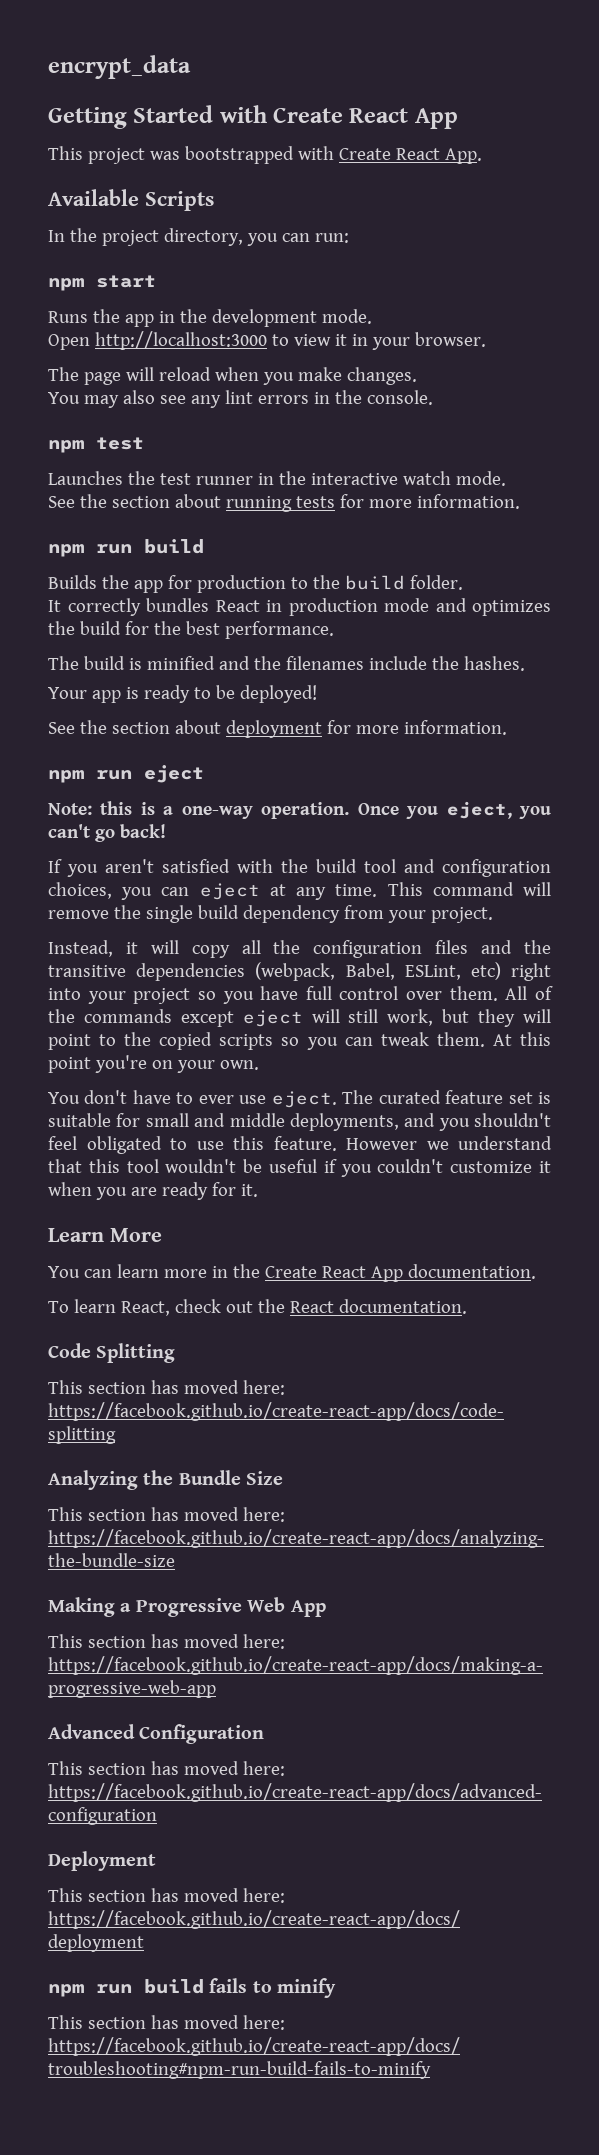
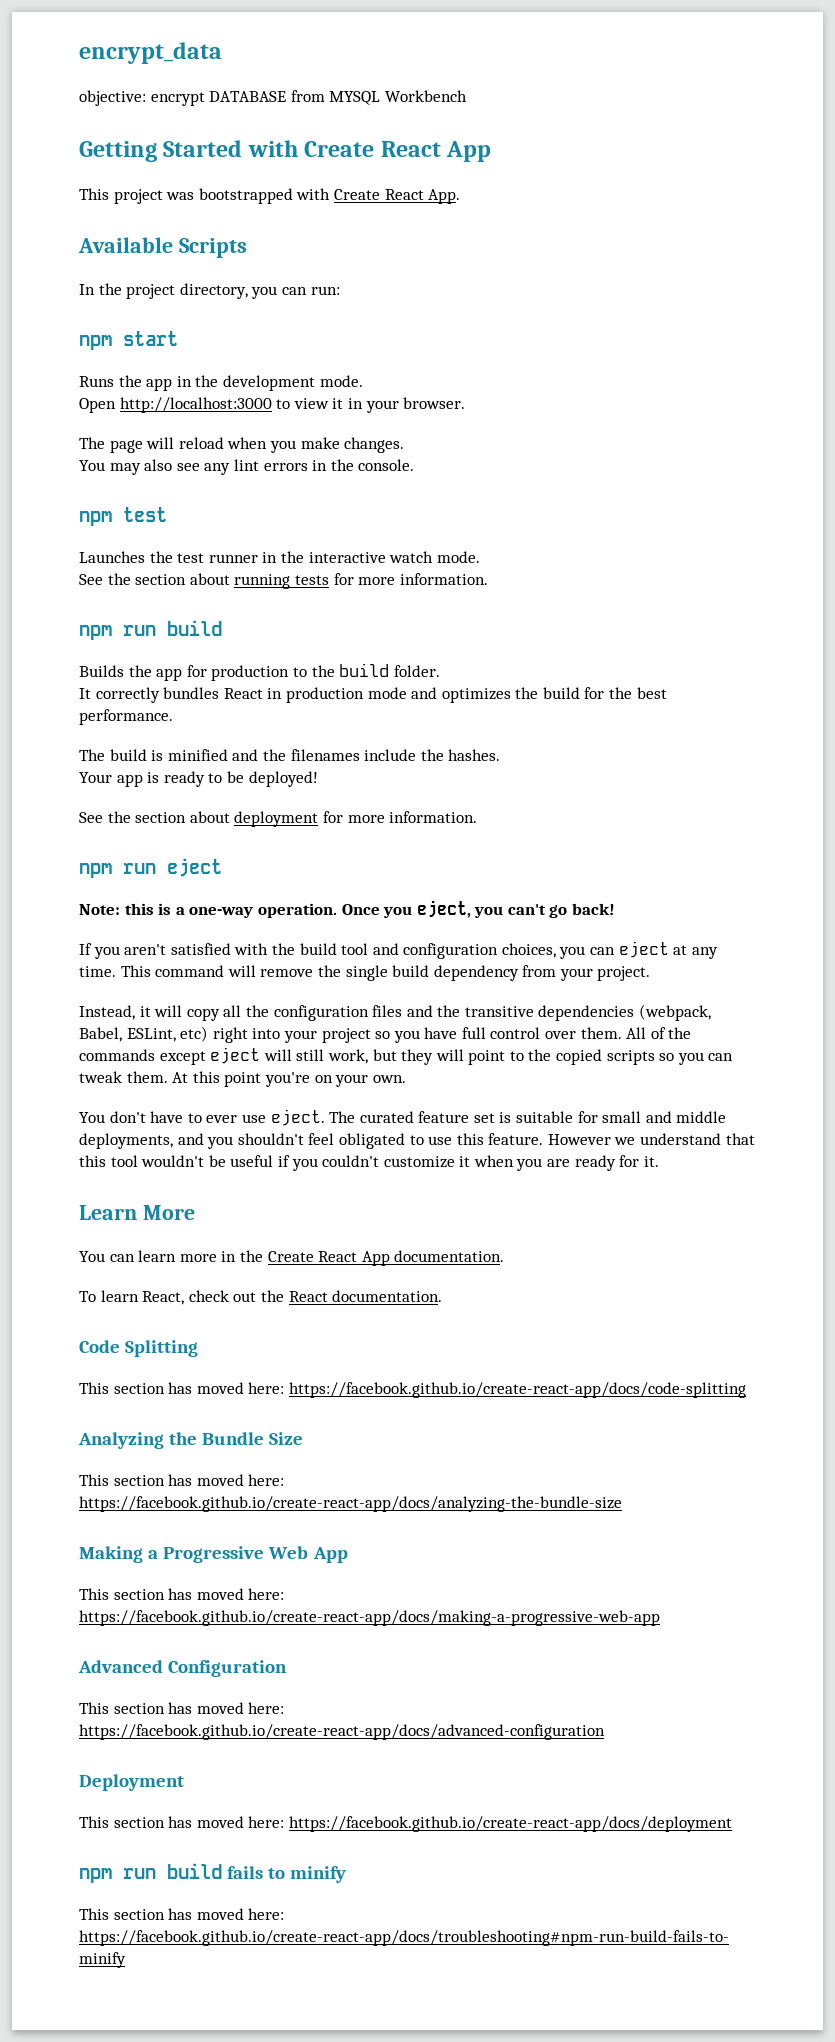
+ objective: encrypt DATABASE from MYSQL Workbench

